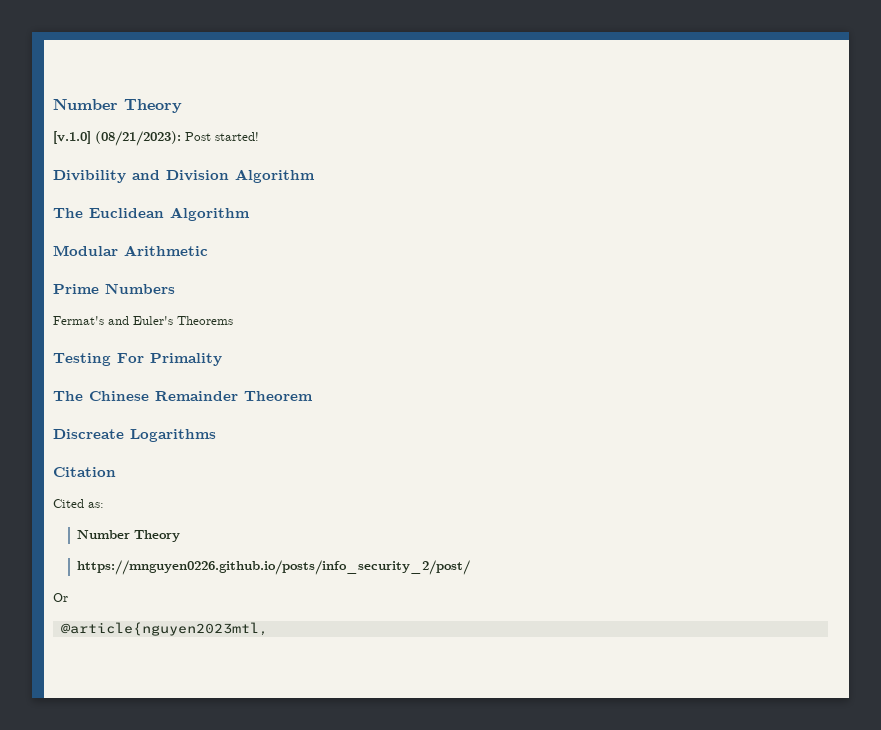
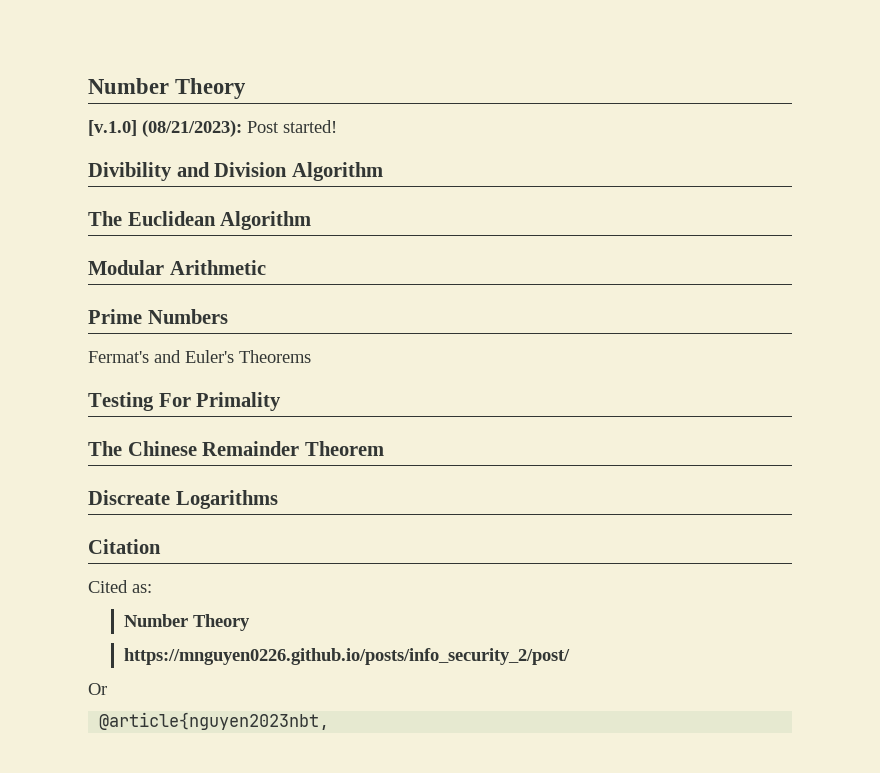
- @article{nguyen2023mtl,
+ @article{nguyen2023nbt,

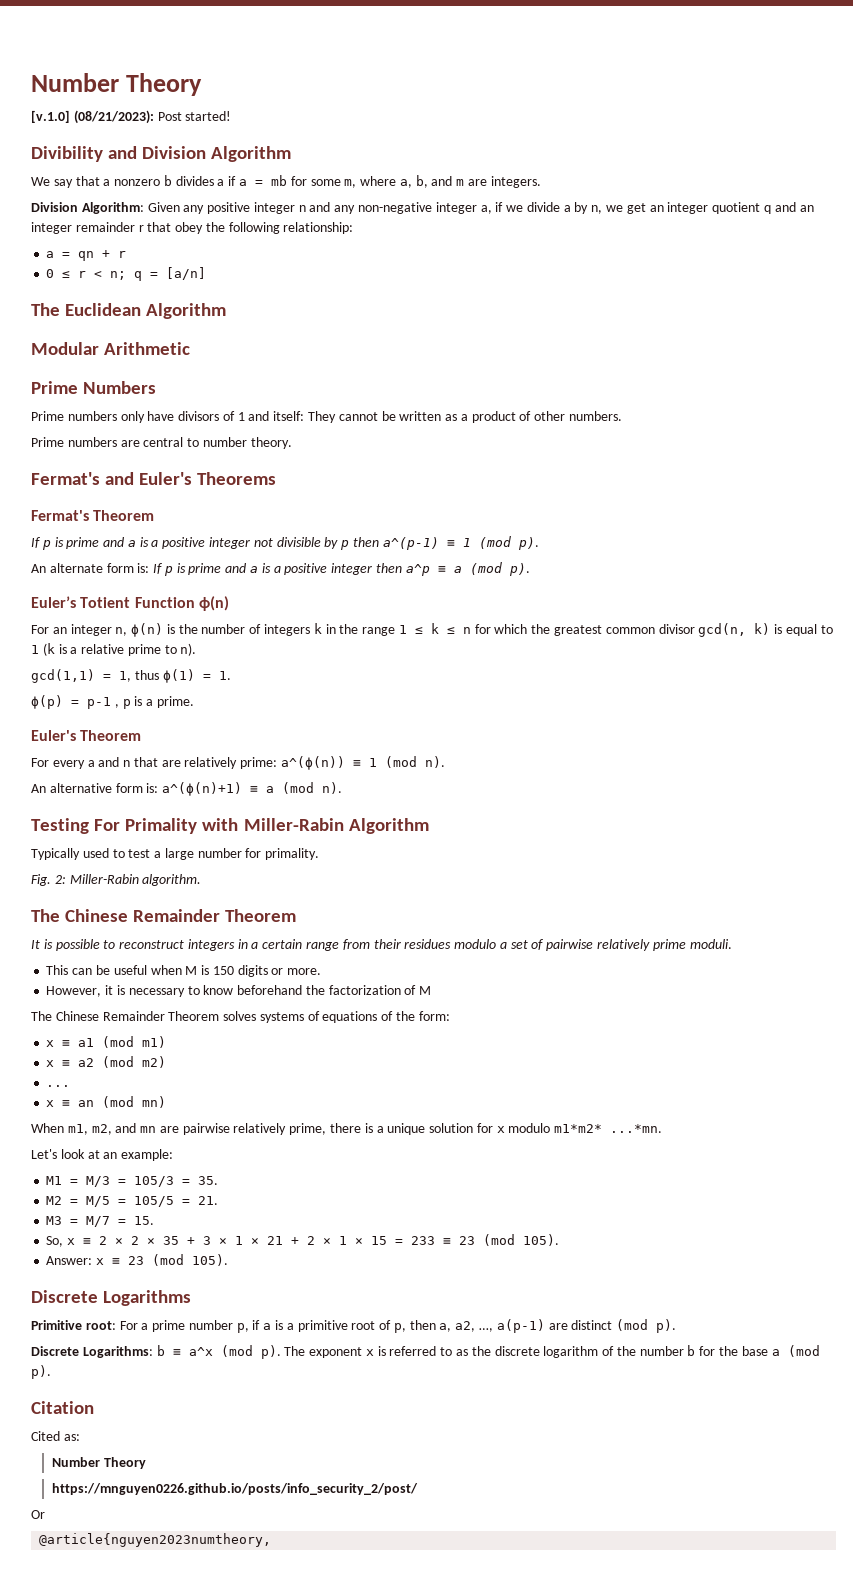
+ We say that a nonzero b divides a if a = mb for some m, where a, b, and m are integers.
+ Division Algorithm: Given any positive integer n and any non-negative integer a, if we divide a by n, we get an integer quotient q and an integer remainder r that obey the following relationship:
+ a = qn + r
+ 0 ≤ r < n; q = [a/n]
+ Prime numbers only have divisors of 1 and itself: They cannot be written as a product of other numbers.
+ Prime numbers are central to number theory.
  Fermat's and Euler's Theorems
- Testing For Primality
+ Fermat's Theorem
+ If p is prime and a is a positive integer not divisible by p then a^(p-1) ≡ 1 (mod p).
+ An alternate form is: If p is prime and a is a positive integer then a^p ≡ a (mod p).
+ Euler’s Totient Function ϕ(n)
+ For an integer n, ϕ(n) is the number of integers k in the range 1 ≤ k ≤ n for which the greatest common divisor gcd(n, k) is equal to 1 (k is a relative prime to n).
+ gcd(1,1) = 1, thus ϕ(1) = 1.
+ ϕ(p) = p-1 , p is a prime.
+ Euler's Theorem
+ For every a and n that are relatively prime: a^(ϕ(n)) ≡ 1 (mod n).
+ An alternative form is: a^(ϕ(n)+1) ≡ a (mod n).
+ Testing For Primality with Miller-Rabin Algorithm
+ Typically used to test a large number for primality.
+ Fig. 2: Miller-Rabin algorithm.
  The Chinese Remainder Theorem
- Discreate Logarithms
+ It is possible to reconstruct integers in a certain range from their residues modulo a set of pairwise relatively prime moduli.
+ This can be useful when M is 150 digits or more.
+ However, it is necessary to know beforehand the factorization of M
+ The Chinese Remainder Theorem solves systems of equations of the form:
+ x ≡ a1 (mod m1)
+ x ≡ a2 (mod m2)
+ ...
+ x ≡ an (mod mn)
+ When m1, m2, and mn are pairwise relatively prime, there is a unique solution for x modulo m1*m2* ...*mn.
+ Let's look at an example:
+ M1 = M/3 = 105/3 = 35.
+ M2 = M/5 = 105/5 = 21.
+ M3 = M/7 = 15.
+ So, x ≡ 2 × 2 × 35 + 3 × 1 × 21 + 2 × 1 × 15 = 233 ≡ 23 (mod 105).
+ Answer: x ≡ 23 (mod 105).
+ Discrete Logarithms
+ Primitive root: For a prime number p, if a is a primitive root of p, then a, a2, …, a(p-1) are distinct (mod p).
+ Discrete Logarithms: b ≡ a^x (mod p). The exponent x is referred to as the discrete logarithm of the number b for the base a (mod p).
- @article{nguyen2023nbt,
+ @article{nguyen2023numtheory,

